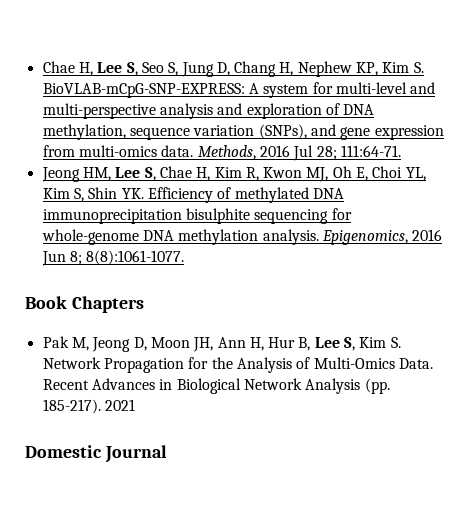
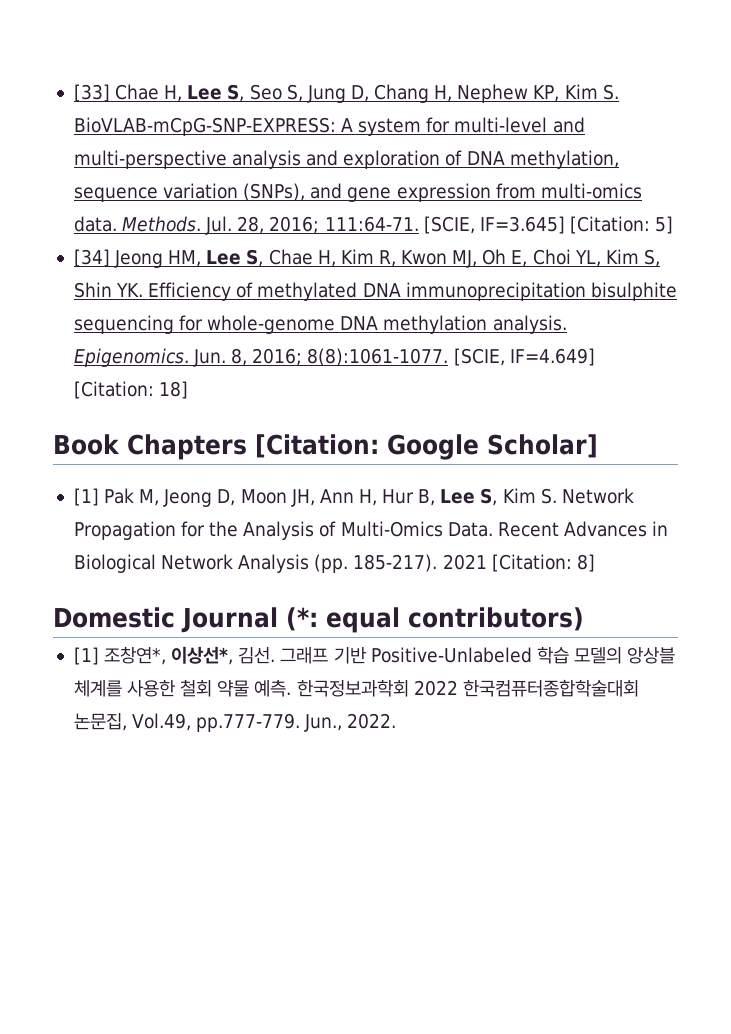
- Chae H, Lee S, Seo S, Jung D, Chang H, Nephew KP, Kim S. BioVLAB-mCpG-SNP-EXPRESS: A system for multi-level and multi-perspective analysis and exploration of DNA methylation, sequence variation (SNPs), and gene expression from multi-omics data.
+ [33] Chae H, Lee S, Seo S, Jung D, Chang H, Nephew KP, Kim S. BioVLAB-mCpG-SNP-EXPRESS: A system for multi-level and multi-perspective analysis and exploration of DNA methylation, sequence variation (SNPs), and gene expression from multi-omics data.
- Methods, 2016 Jul 28; 111:64-71.
- Jeong HM, Lee S, Chae H, Kim R, Kwon MJ, Oh E, Choi YL, Kim S, Shin YK. Efficiency of methylated DNA immunoprecipitation bisulphite sequencing for whole-genome DNA methylation analysis.
+ Methods. Jul. 28, 2016; 111:64-71. [SCIE, IF=3.645] [Citation: 5]
+ [34] Jeong HM, Lee S, Chae H, Kim R, Kwon MJ, Oh E, Choi YL, Kim S, Shin YK. Efficiency of methylated DNA immunoprecipitation bisulphite sequencing for whole-genome DNA methylation analysis.
- Epigenomics, 2016 Jun 8; 8(8):1061-1077.
- Book Chapters
- Pak M, Jeong D, Moon JH, Ann H, Hur B, Lee S, Kim S. Network Propagation for the Analysis of Multi-Omics Data.
+ Epigenomics. Jun. 8, 2016; 8(8):1061-1077. [SCIE, IF=4.649] [Citation: 18]
+ Book Chapters [Citation: Google Scholar]
+ [1] Pak M, Jeong D, Moon JH, Ann H, Hur B, Lee S, Kim S. Network Propagation for the Analysis of Multi-Omics Data.
- 2021
+ 2021 [Citation: 8]
- Domestic Journal
+ Domestic Journal (*: equal contributors)
+ [1] 조창연*, 이상선*, 김선. 그래프 기반 Positive-Unlabeled 학습 모델의 앙상블 체계를 사용한 철회 약물 예측. 한국정보과학회 2022 한국컴퓨터종합학술대회 논문집, Vol.49, pp.777-779. Jun., 2022.

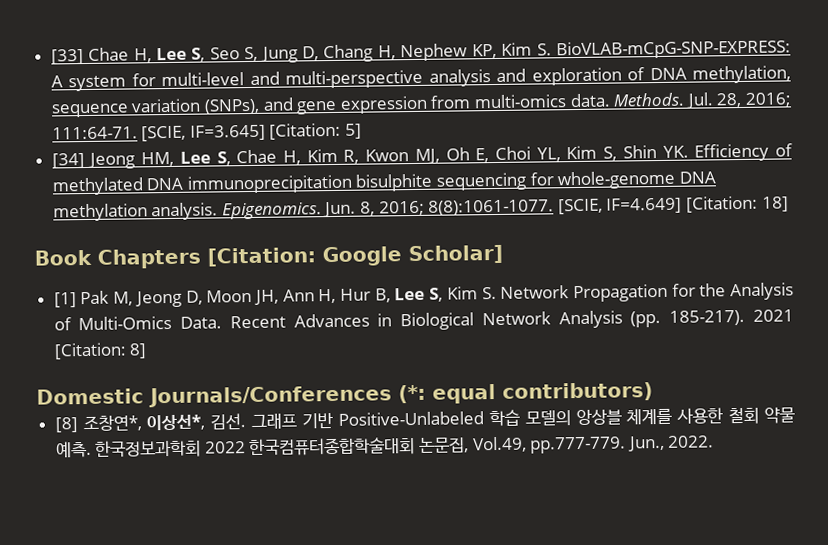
- Domestic Journal (*: equal contributors)
+ Domestic Journals/Conferences (*: equal contributors)
- [1] 조창연*, 이상선*, 김선.
+ [8] 조창연*, 이상선*, 김선.

